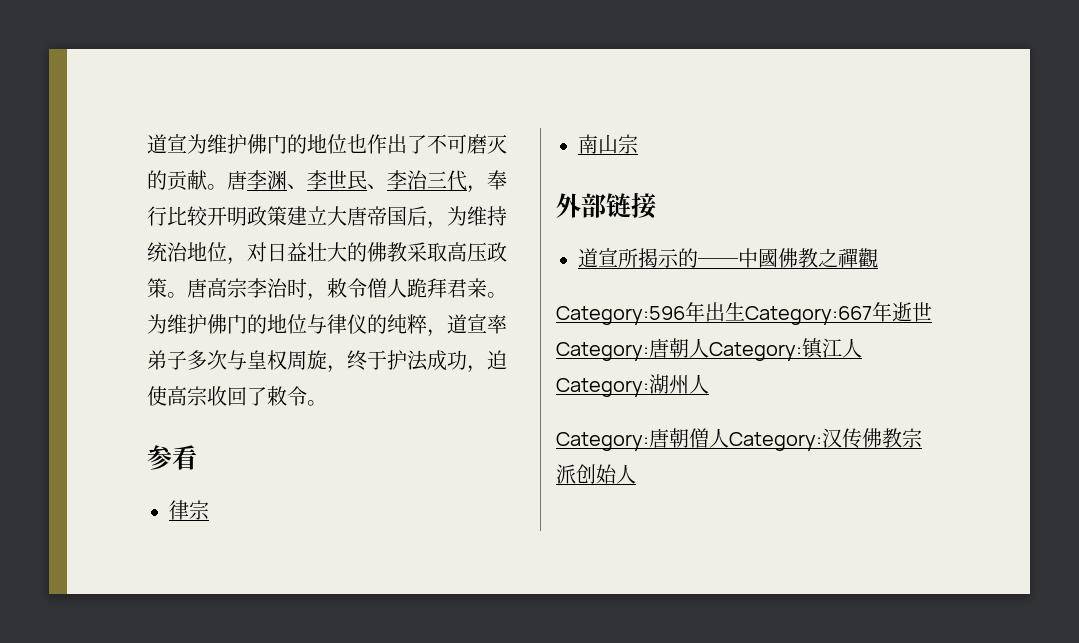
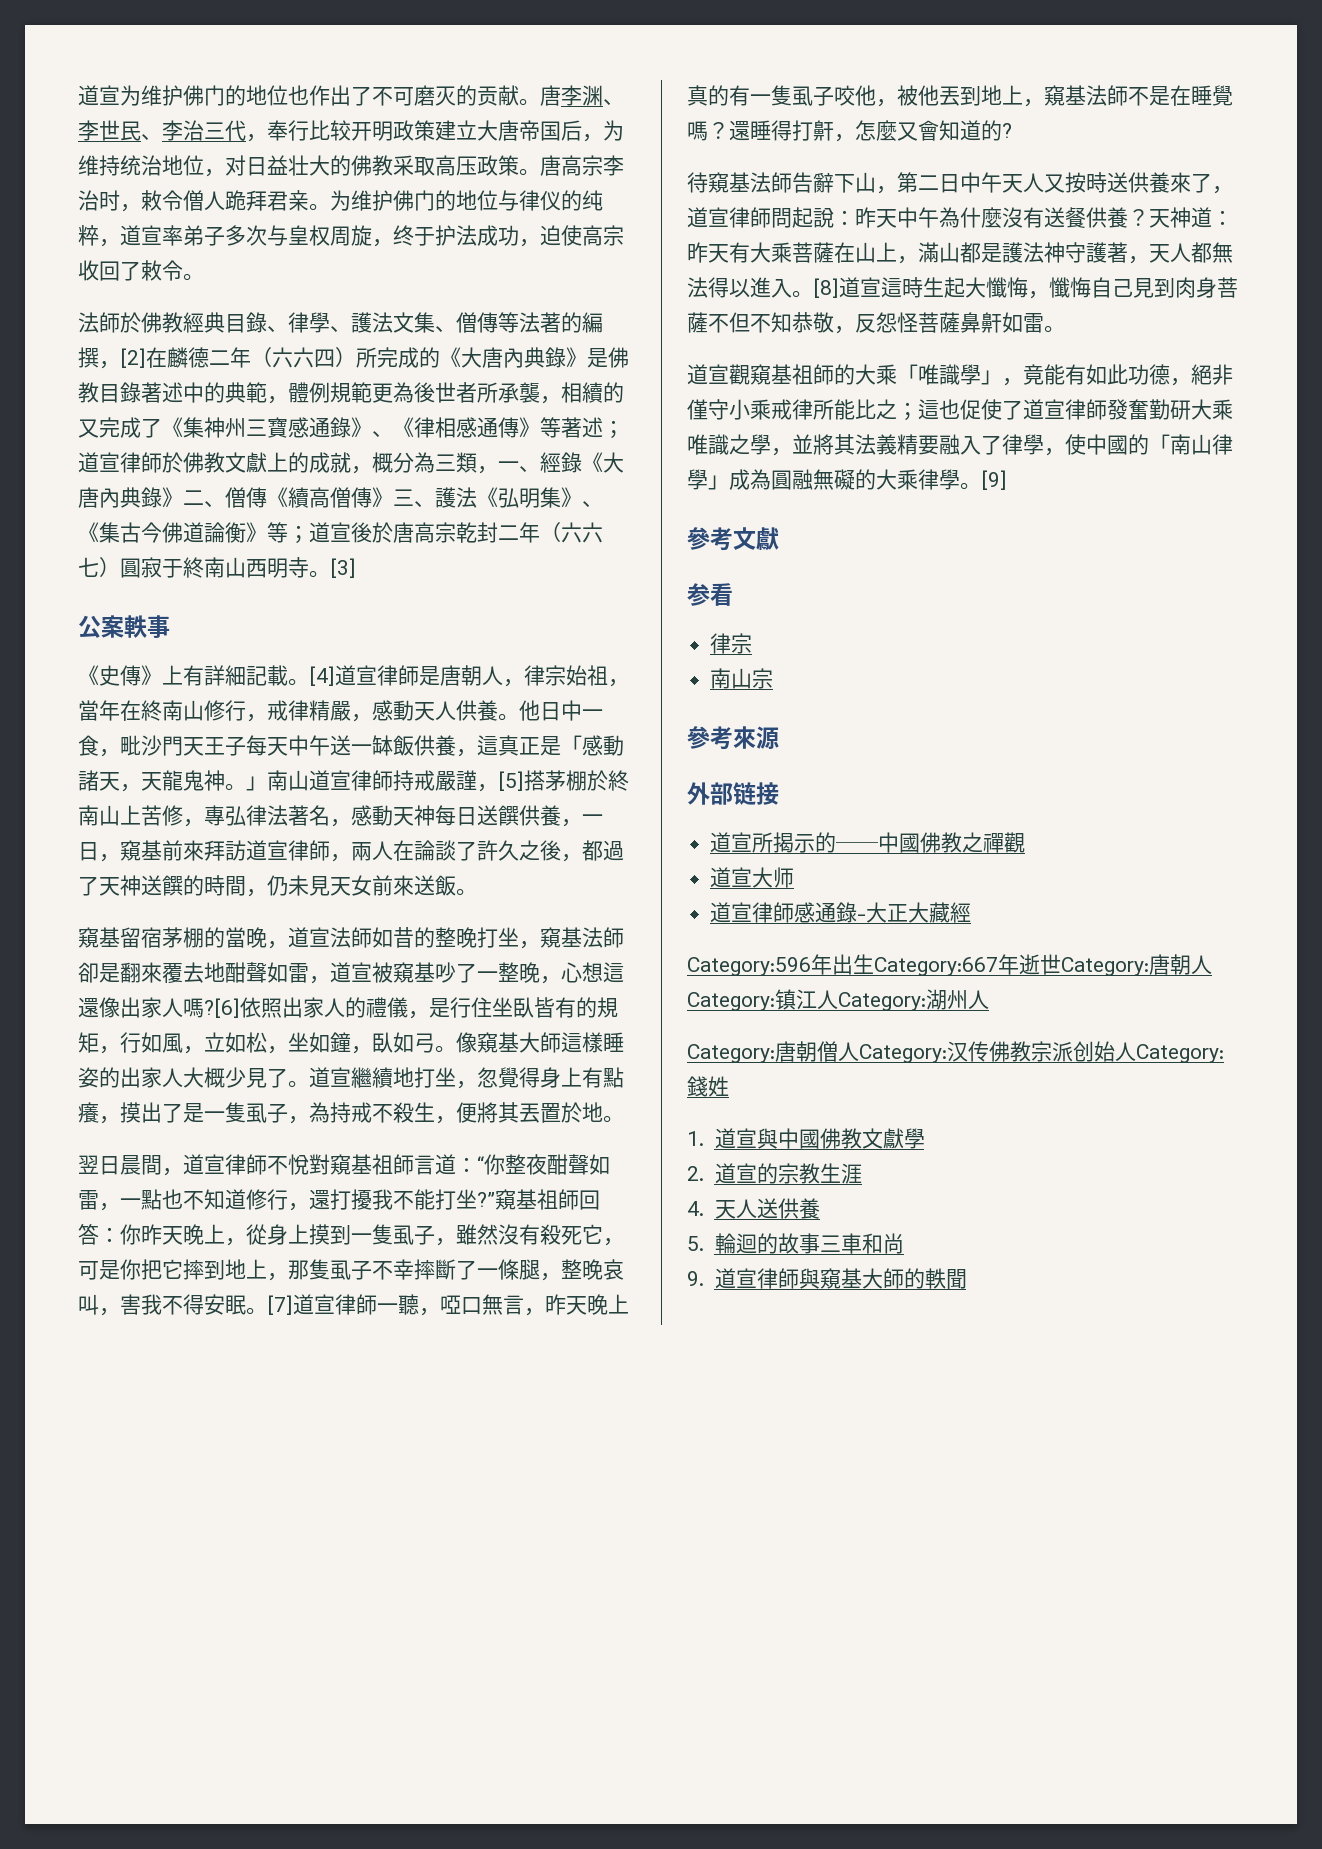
+ 法師於佛教經典目錄、律學、護法文集、僧傳等法著的編撰，[2]在麟德二年（六六四）所完成的《大唐內典錄》是佛教目錄著述中的典範，體例規範更為後世者所承襲，相續的又完成了《集神州三寶感通錄》、《律相感通傳》等著述；道宣律師於佛教文獻上的成就，概分為三類，一、經錄《大唐內典錄》二、僧傳《續高僧傳》三、護法《弘明集》、《集古今佛道論衡》等；道宣後於唐高宗乾封二年（六六七）圓寂于終南山西明寺。[3]
+ 公案軼事
+ 《史傳》上有詳細記載。[4]道宣律師是唐朝人，律宗始祖，當年在終南山修行，戒律精嚴，感動天人供養。他日中一食，毗沙門天王子每天中午送一缽飯供養，這真正是「感動諸天，天龍鬼神。」南山道宣律師持戒嚴謹，[5]搭茅棚於終南山上苦修，專弘律法著名，感動天神每日送饌供養，一日，窺基前來拜訪道宣律師，兩人在論談了許久之後，都過了天神送饌的時間，仍未見天女前來送飯。
+ 窺基留宿茅棚的當晚，道宣法師如昔的整晚打坐，窺基法師卻是翻來覆去地酣聲如雷，道宣被窺基吵了一整晚，心想這還像出家人嗎?[6]依照出家人的禮儀，是行住坐臥皆有的規矩，行如風，立如松，坐如鐘，臥如弓。像窺基大師這樣睡姿的出家人大概少見了。道宣繼續地打坐，忽覺得身上有點癢，摸出了是一隻虱子，為持戒不殺生，便將其丟置於地。
+ 翌日晨間，道宣律師不悅對窺基祖師言道：“你整夜酣聲如雷，一點也不知道修行，還打擾我不能打坐?”窺基祖師回答：你昨天晚上，從身上摸到一隻虱子，雖然沒有殺死它，可是你把它摔到地上，那隻虱子不幸摔斷了一條腿，整晚哀叫，害我不得安眠。[7]道宣律師一聽，啞口無言，昨天晚上真的有一隻虱子咬他，被他丟到地上，窺基法師不是在睡覺嗎？還睡得打鼾，怎麼又會知道的?
+ 待窺基法師告辭下山，第二日中午天人又按時送供養來了，道宣律師問起說：昨天中午為什麼沒有送餐供養？天神道：昨天有大乘菩薩在山上，滿山都是護法神守護著，天人都無法得以進入。[8]道宣這時生起大懺悔，懺悔自己見到肉身菩薩不但不知恭敬，反怨怪菩薩鼻鼾如雷。
+ 道宣觀窺基祖師的大乘「唯識學」，竟能有如此功德，絕非僅守小乘戒律所能比之；這也促使了道宣律師發奮勤研大乘唯識之學，並將其法義精要融入了律學，使中國的「南山律學」成為圓融無礙的大乘律學。[9]
+ 參考文獻
+ 參考來源
+ 道宣大师
+ 道宣律師感通錄-大正大藏經
- Category:唐朝僧人Category:汉传佛教宗派创始人
+ Category:唐朝僧人Category:汉传佛教宗派创始人Category:錢姓
+ 1.道宣與中國佛教文獻學
+ 2.道宣的宗教生涯
+ 4.天人送供養
+ 5.輪迴的故事三車和尚
+ 9.道宣律師與窺基大師的軼聞

